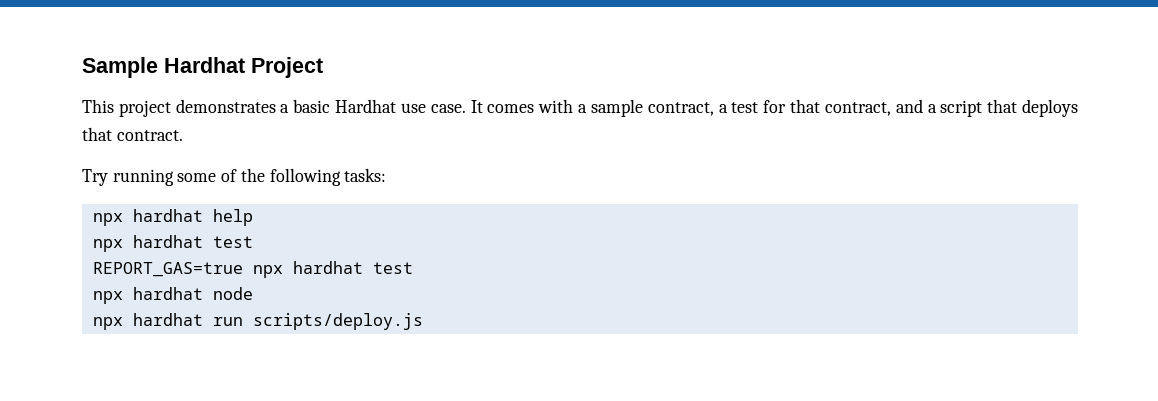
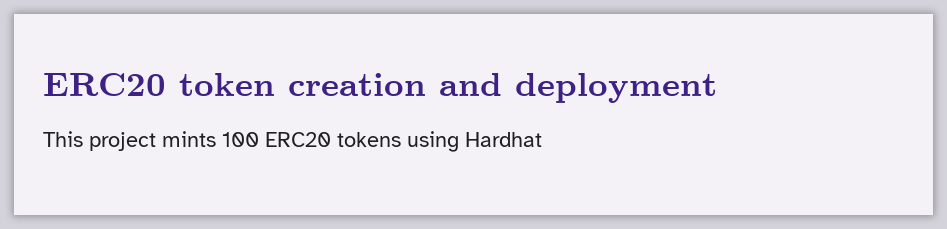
- Sample Hardhat Project
- This project demonstrates a basic Hardhat use case. It comes with a sample contract, a test for that contract, and a script that deploys that contract.
- Try running some of the following tasks:
- npx hardhat help
- npx hardhat test
- REPORT_GAS=true npx hardhat test
- npx hardhat node
- npx hardhat run scripts/deploy.js
+ ERC20 token creation and deployment
+ This project mints 100 ERC20 tokens using Hardhat

